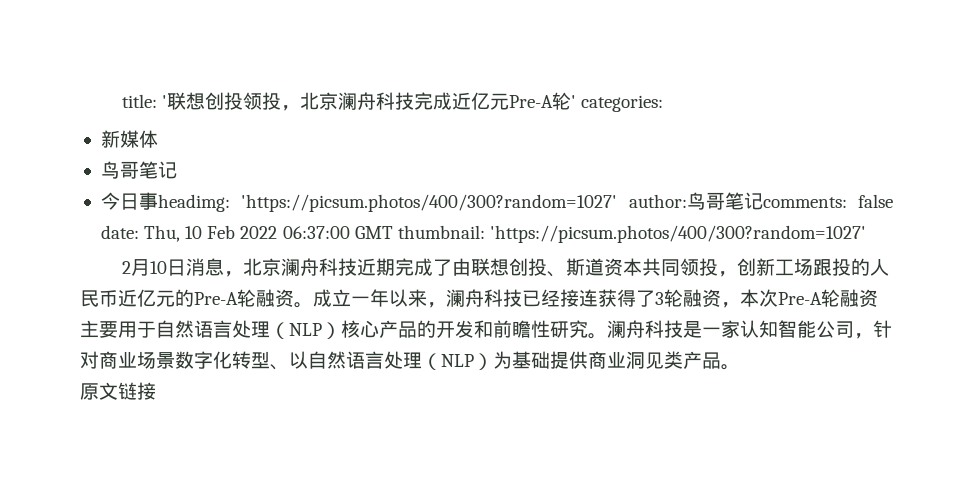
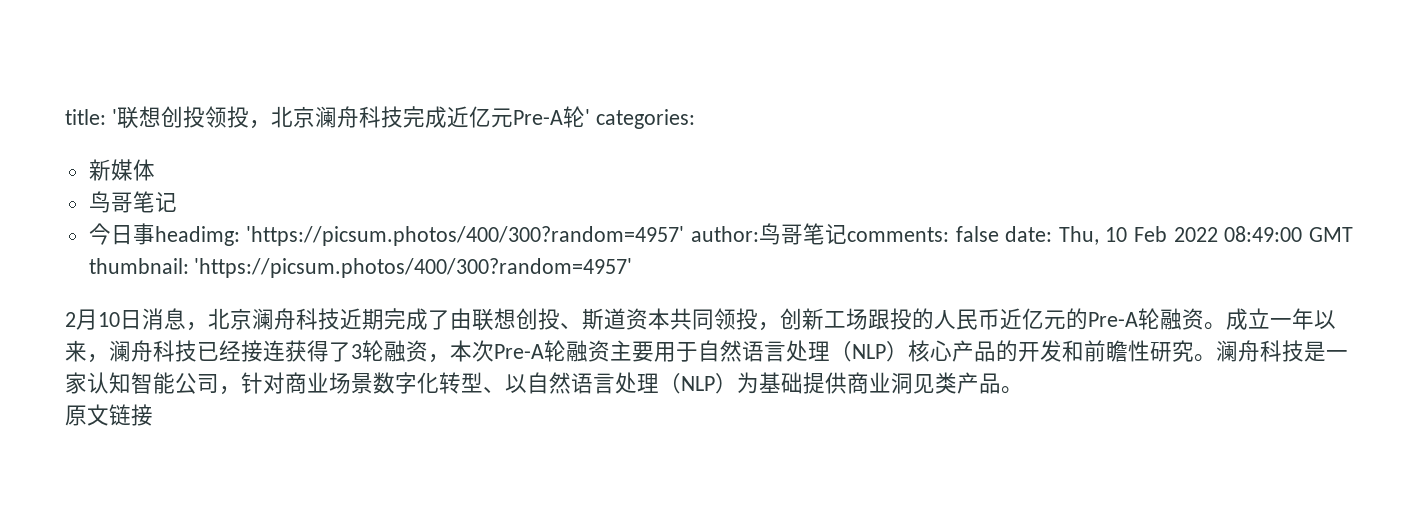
- 今日事headimg: 'https://picsum.photos/400/300?random=1027' author:鸟哥笔记comments: false date: Thu, 10 Feb 2022 06:37:00 GMT thumbnail: 'https://picsum.photos/400/300?random=1027'
+ 今日事headimg: 'https://picsum.photos/400/300?random=4957' author:鸟哥笔记comments: false date: Thu, 10 Feb 2022 08:49:00 GMT thumbnail: 'https://picsum.photos/400/300?random=4957'

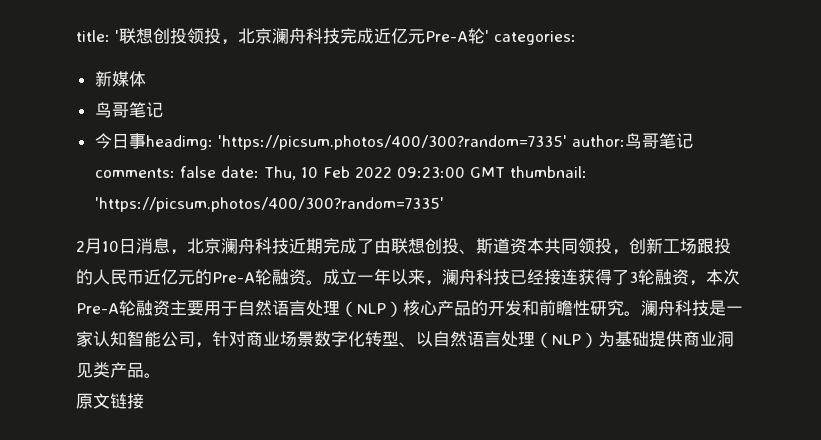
- 今日事headimg: 'https://picsum.photos/400/300?random=4957' author:鸟哥笔记comments: false date: Thu, 10 Feb 2022 08:49:00 GMT thumbnail: 'https://picsum.photos/400/300?random=4957'
+ 今日事headimg: 'https://picsum.photos/400/300?random=7335' author:鸟哥笔记comments: false date: Thu, 10 Feb 2022 09:23:00 GMT thumbnail: 'https://picsum.photos/400/300?random=7335'

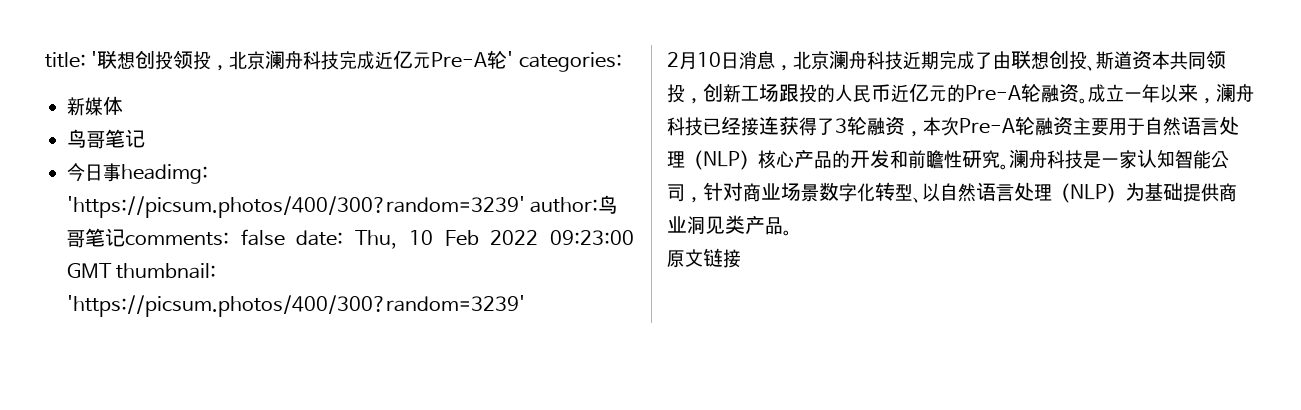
- 今日事headimg: 'https://picsum.photos/400/300?random=7335' author:鸟哥笔记comments: false date: Thu, 10 Feb 2022 09:23:00 GMT thumbnail: 'https://picsum.photos/400/300?random=7335'
+ 今日事headimg: 'https://picsum.photos/400/300?random=3239' author:鸟哥笔记comments: false date: Thu, 10 Feb 2022 09:23:00 GMT thumbnail: 'https://picsum.photos/400/300?random=3239'

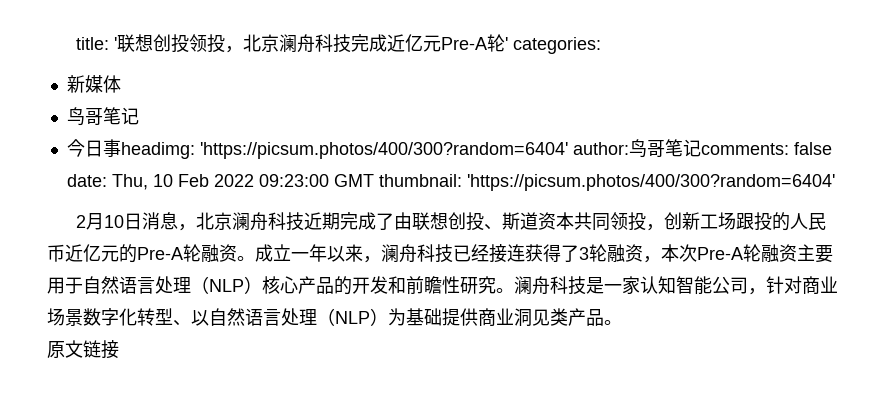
- 今日事headimg: 'https://picsum.photos/400/300?random=3239' author:鸟哥笔记comments: false date: Thu, 10 Feb 2022 09:23:00 GMT thumbnail: 'https://picsum.photos/400/300?random=3239'
+ 今日事headimg: 'https://picsum.photos/400/300?random=6404' author:鸟哥笔记comments: false date: Thu, 10 Feb 2022 09:23:00 GMT thumbnail: 'https://picsum.photos/400/300?random=6404'

